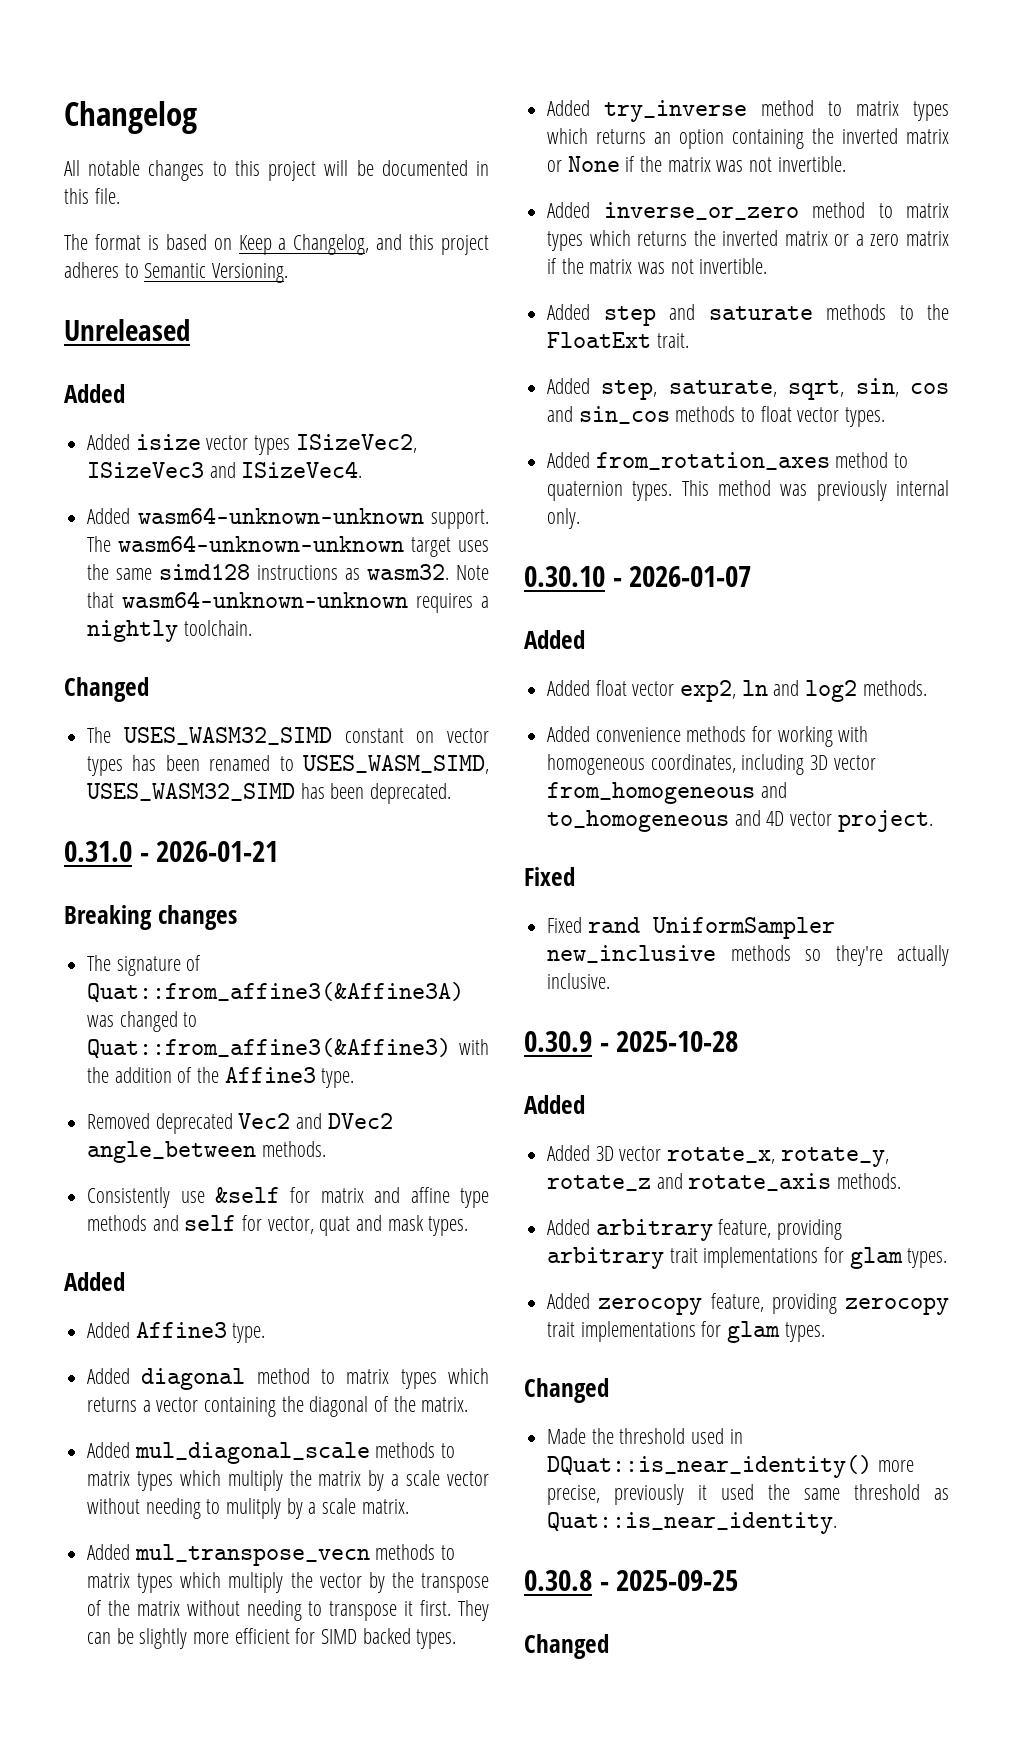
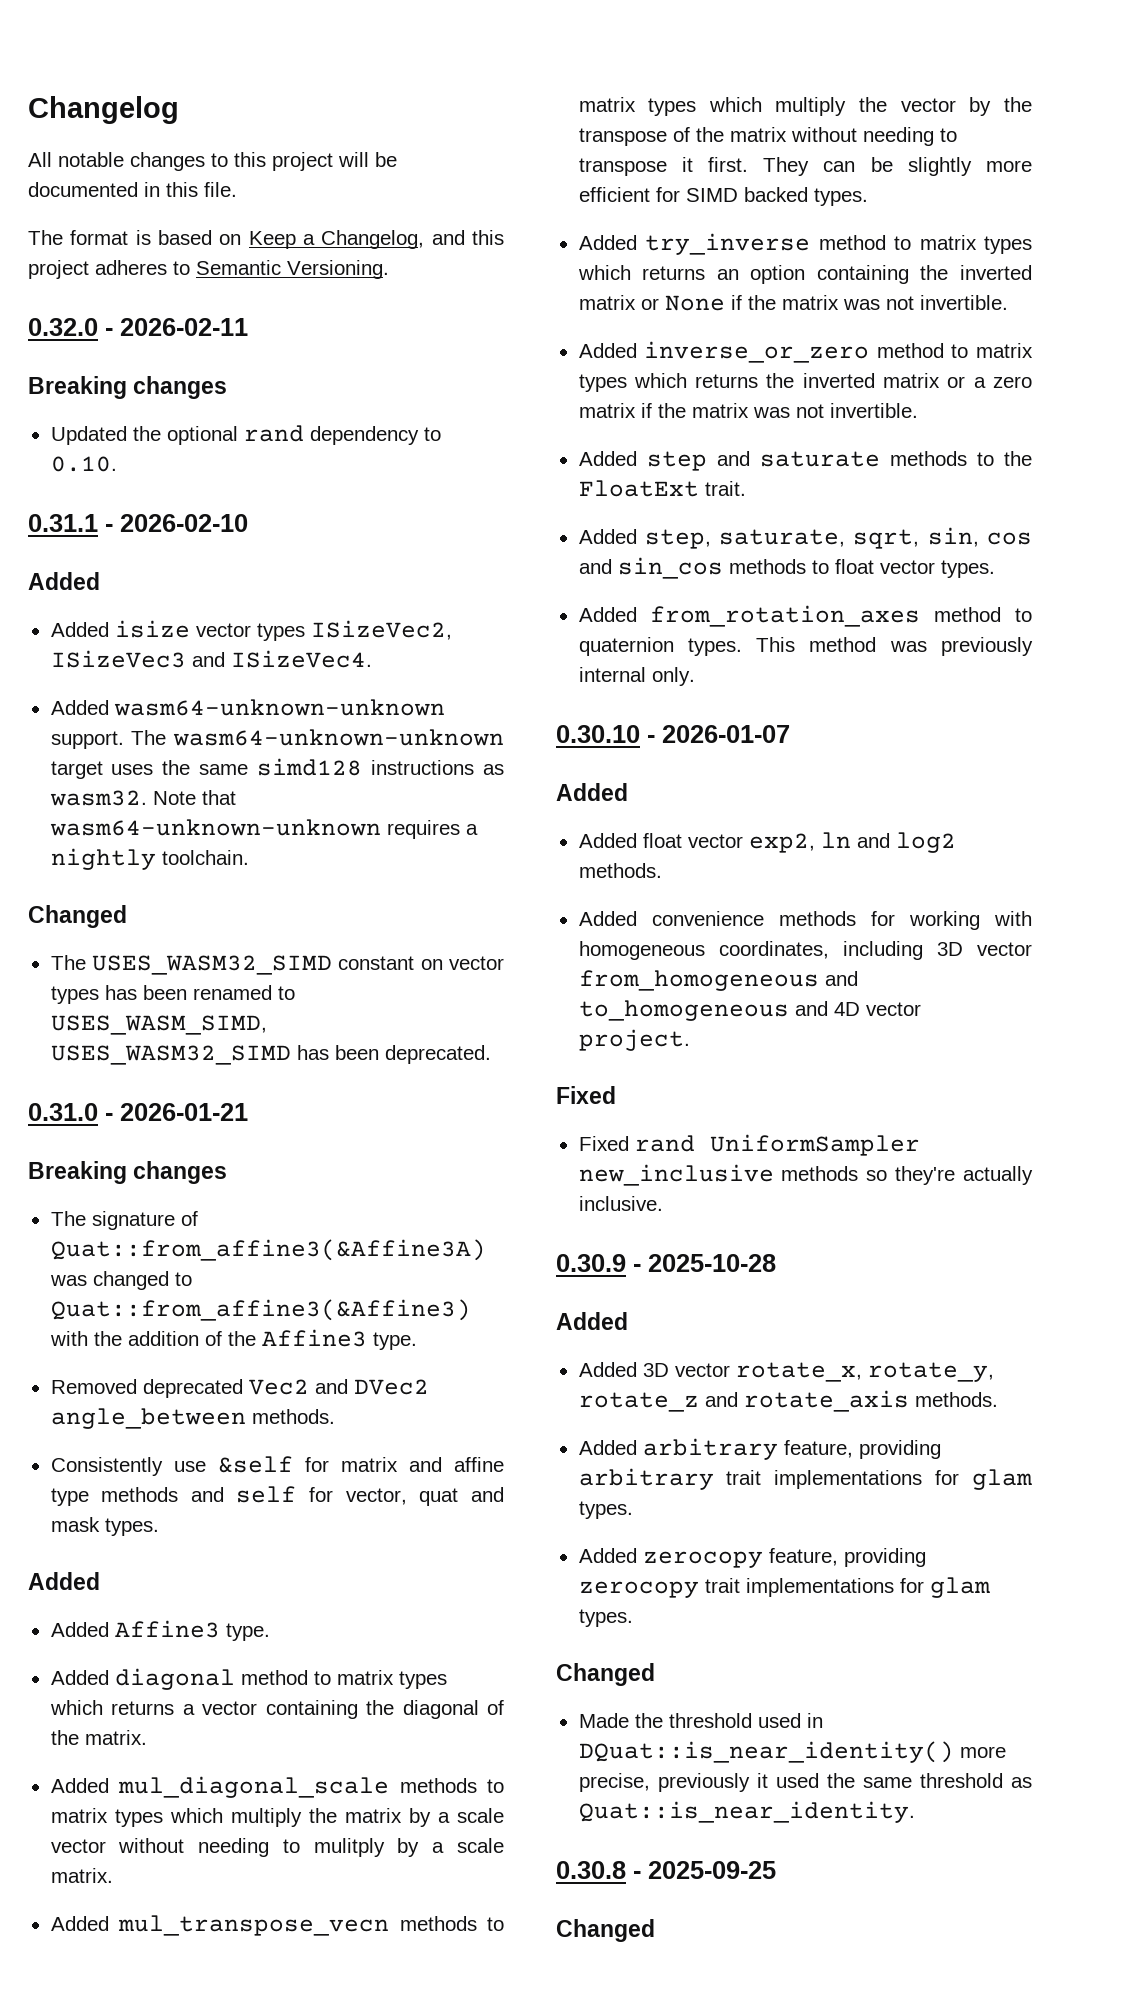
- Unreleased
+ 0.32.0 - 2026-02-11
+ Breaking changes
+ Updated the optional rand dependency to 0.10.
+ 0.31.1 - 2026-02-10

